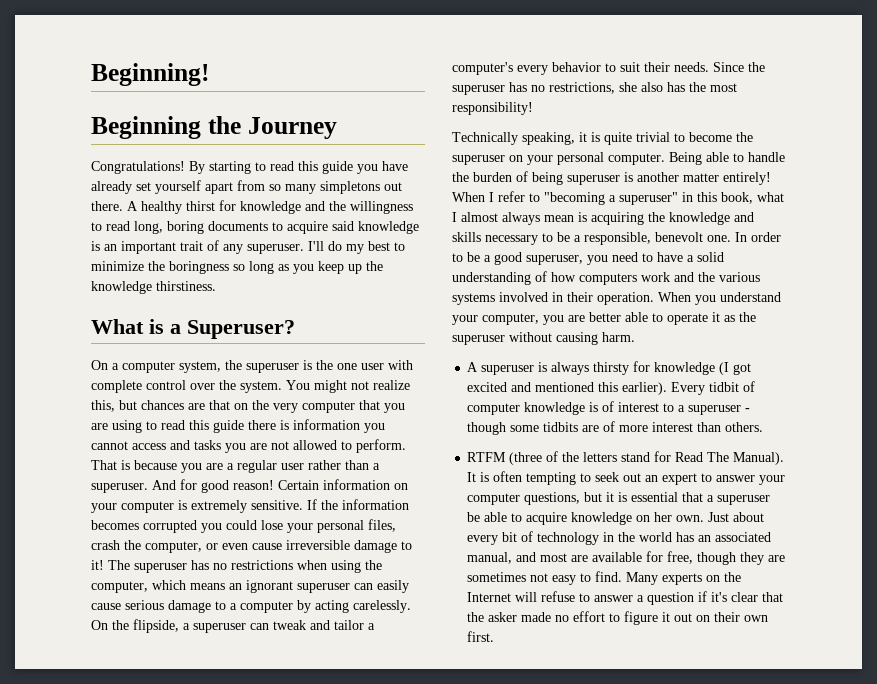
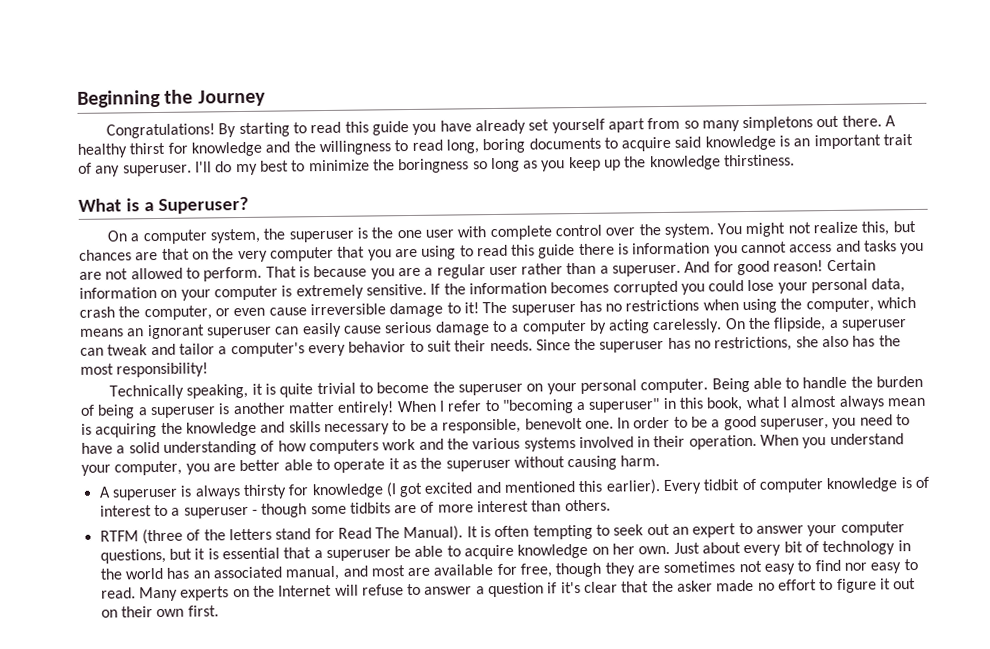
- Beginning!
- If the information becomes corrupted you could lose your personal files, crash the computer, or even cause irreversible damage to it!
+ If the information becomes corrupted you could lose your personal data, crash the computer, or even cause irreversible damage to it!
- Being able to handle the burden of being superuser is another matter entirely!
+ Being able to handle the burden of being a superuser is another matter entirely!
- Just about every bit of technology in the world has an associated manual, and most are available for free, though they are sometimes not easy to find.
+ Just about every bit of technology in the world has an associated manual, and most are available for free, though they are sometimes not easy to find nor easy to read.

